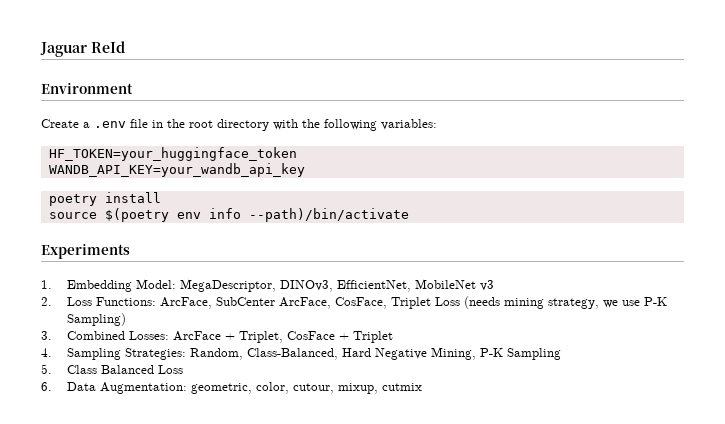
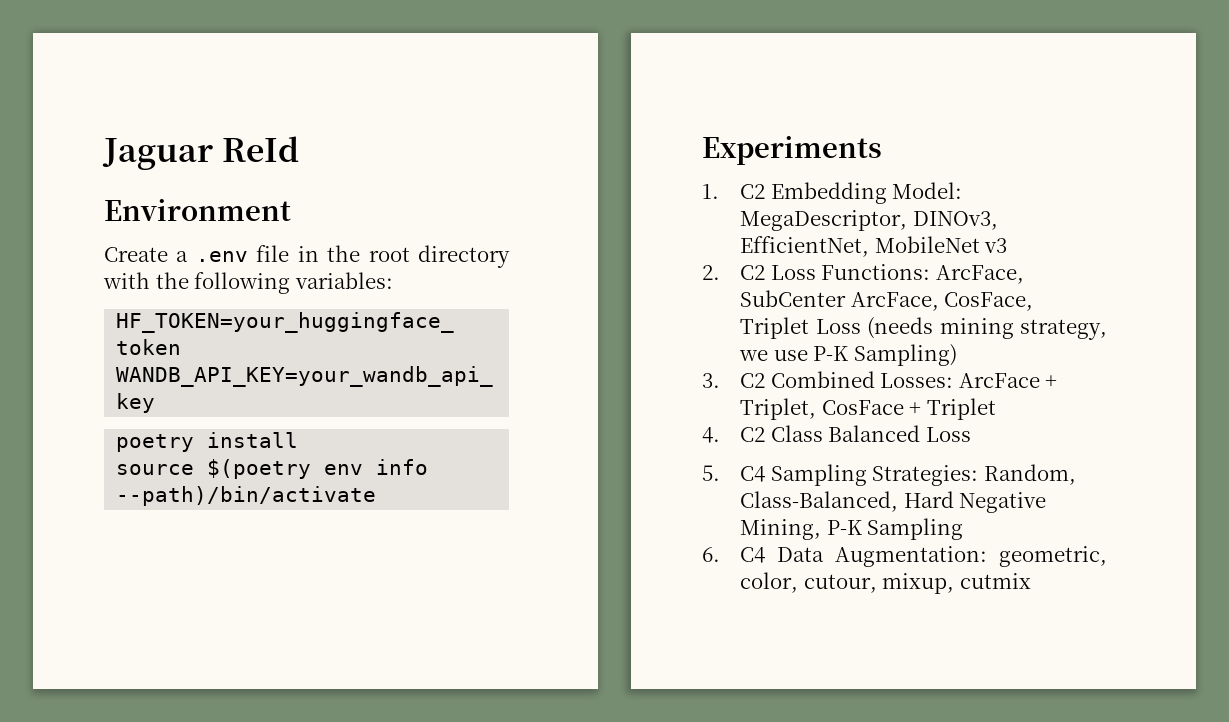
- 1. Embedding Model: MegaDescriptor, DINOv3, EfficientNet, MobileNet v3
+ 1. C2 Embedding Model: MegaDescriptor, DINOv3, EfficientNet, MobileNet v3
- 2. Loss Functions: ArcFace, SubCenter ArcFace, CosFace, Triplet Loss (needs mining strategy, we use P-K Sampling)
+ 2. C2 Loss Functions: ArcFace, SubCenter ArcFace, CosFace, Triplet Loss (needs mining strategy, we use P-K Sampling)
- 3. Combined Losses: ArcFace + Triplet, CosFace + Triplet
+ 3. C2 Combined Losses: ArcFace + Triplet, CosFace + Triplet
- 4. Sampling Strategies: Random, Class-Balanced, Hard Negative Mining, P-K Sampling
+ 4. C2 Class Balanced Loss
+ 5. C4 Sampling Strategies: Random, Class-Balanced, Hard Negative Mining, P-K Sampling
- 5. Class Balanced Loss
- 6. Data Augmentation: geometric, color, cutour, mixup, cutmix
+ 6. C4 Data Augmentation: geometric, color, cutour, mixup, cutmix

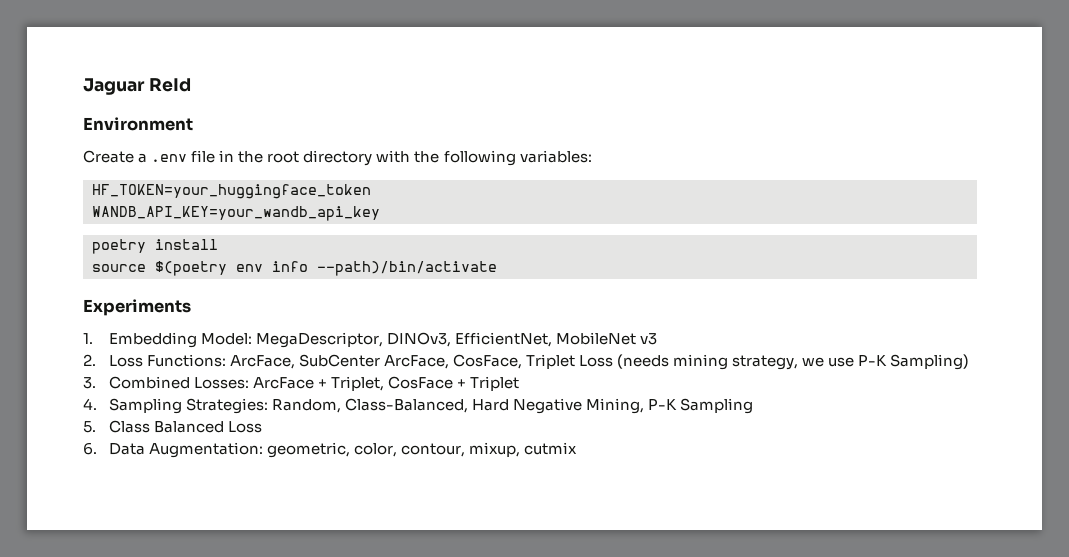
- 1. C2 Embedding Model: MegaDescriptor, DINOv3, EfficientNet, MobileNet v3
+ 1. Embedding Model: MegaDescriptor, DINOv3, EfficientNet, MobileNet v3
- 2. C2 Loss Functions: ArcFace, SubCenter ArcFace, CosFace, Triplet Loss (needs mining strategy, we use P-K Sampling)
+ 2. Loss Functions: ArcFace, SubCenter ArcFace, CosFace, Triplet Loss (needs mining strategy, we use P-K Sampling)
- 3. C2 Combined Losses: ArcFace + Triplet, CosFace + Triplet
+ 3. Combined Losses: ArcFace + Triplet, CosFace + Triplet
- 4. C2 Class Balanced Loss
- 5. C4 Sampling Strategies: Random, Class-Balanced, Hard Negative Mining, P-K Sampling
+ 4. Sampling Strategies: Random, Class-Balanced, Hard Negative Mining, P-K Sampling
- 6. C4 Data Augmentation: geometric, color, cutour, mixup, cutmix
+ 5. Class Balanced Loss
+ 6. Data Augmentation: geometric, color, contour, mixup, cutmix

